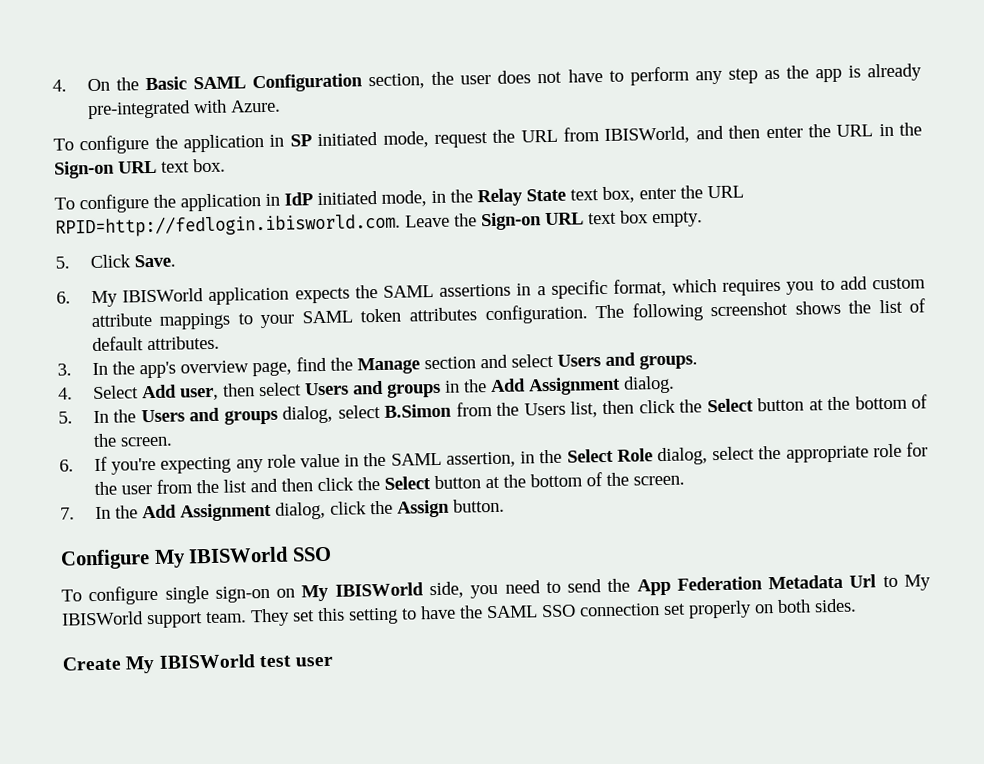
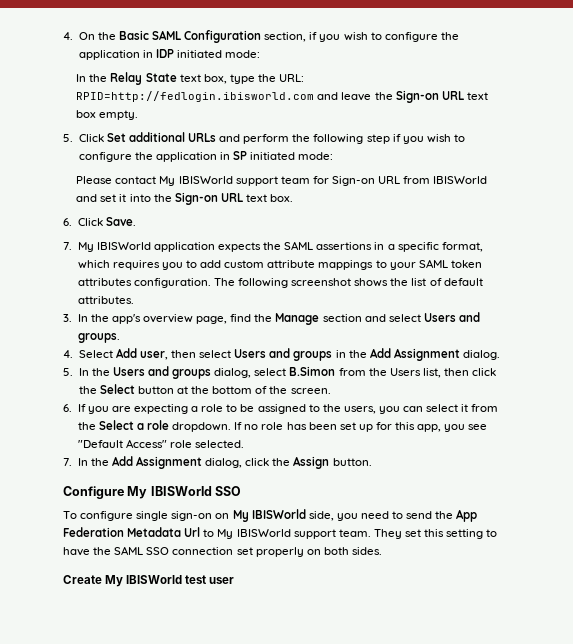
- 4. On the Basic SAML Configuration section, the user does not have to perform any step as the app is already pre-integrated with Azure.
- To configure the application in SP initiated mode, request the URL from IBISWorld, and then enter the URL in the Sign-on URL text box.
+ 4. On the Basic SAML Configuration section, if you wish to configure the application in IDP initiated mode:
+ In the Relay State text box, type the URL: RPID=http://fedlogin.ibisworld.com and leave the Sign-on URL text box empty.
+ 5. Click Set additional URLs and perform the following step if you wish to configure the application in SP initiated mode:
+ Please contact My IBISWorld support team for Sign-on URL from IBISWorld and set it into the Sign-on URL text box.
- To configure the application in IdP initiated mode, in the Relay State text box, enter the URL RPID=http://fedlogin.ibisworld.com. Leave the Sign-on URL text box empty.
- 5. Click Save.
+ 6. Click Save.
- 6. My IBISWorld application expects the SAML assertions in a specific format, which requires you to add custom attribute mappings to your SAML token attributes configuration.
+ 7. My IBISWorld application expects the SAML assertions in a specific format, which requires you to add custom attribute mappings to your SAML token attributes configuration.
- 6. If you're expecting any role value in the SAML assertion, in the Select Role dialog, select the appropriate role for the user from the list and then click the Select button at the bottom of the screen.
+ 6. If you are expecting a role to be assigned to the users, you can select it from the Select a role dropdown. If no role has been set up for this app, you see "Default Access" role selected.

